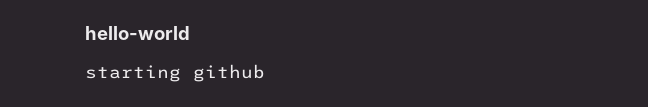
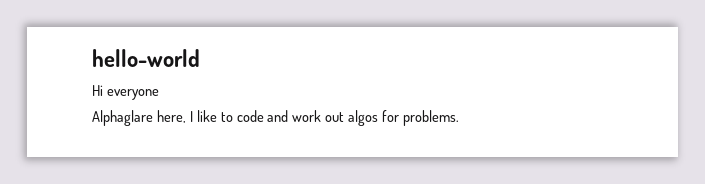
- starting github
+ Hi everyone
+ Alphaglare here, I like to code and work out algos for problems.

